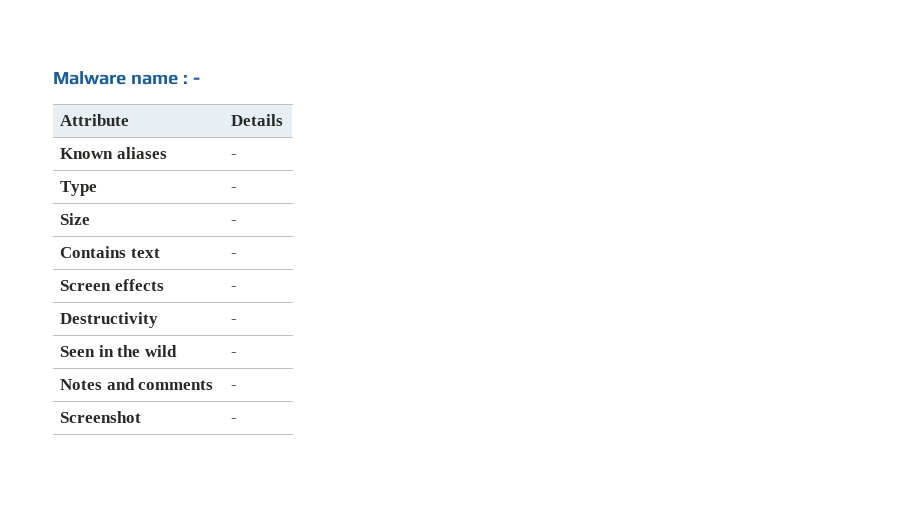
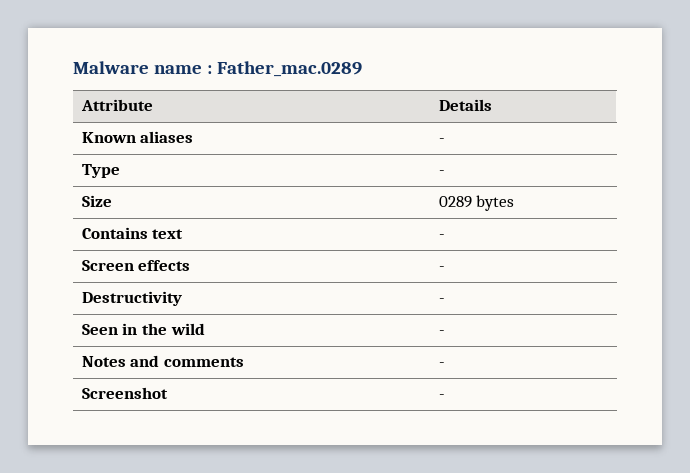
- Malware name : -
+ Malware name : Father_mac.0289
- Size | -
+ Size | 0289 bytes

